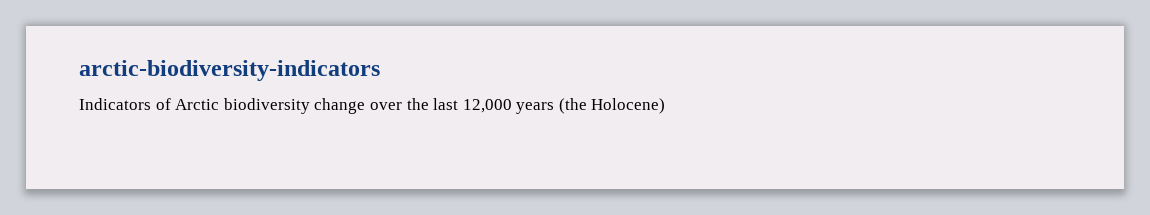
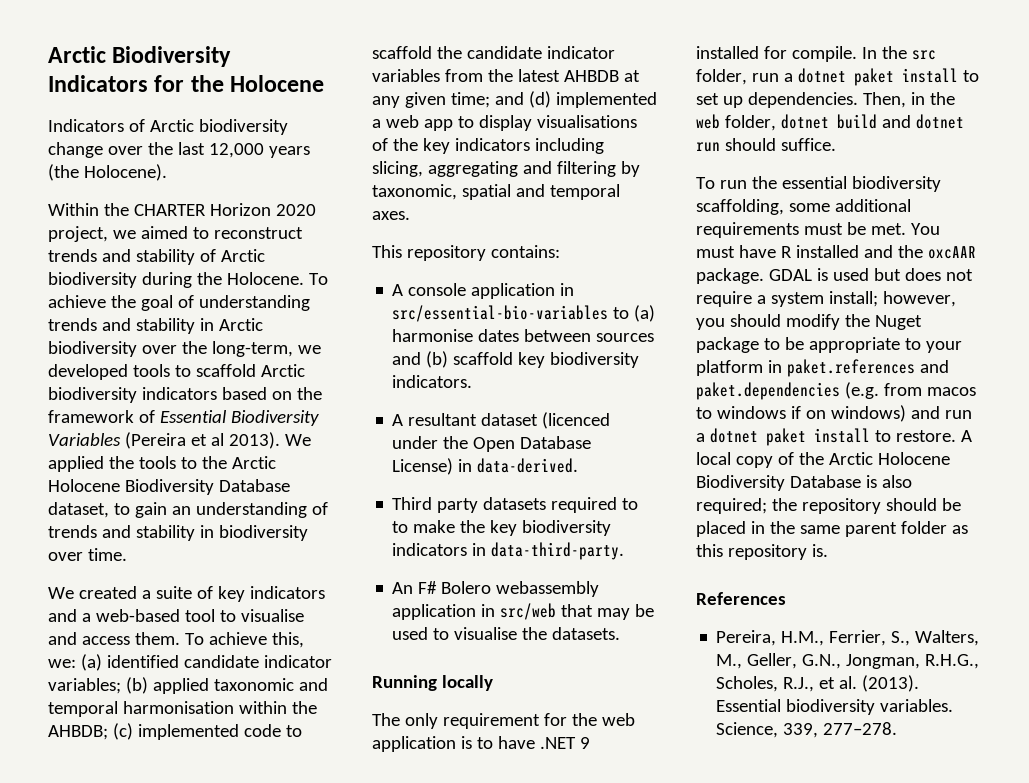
- arctic-biodiversity-indicators
+ Arctic Biodiversity Indicators for the Holocene
- Indicators of Arctic biodiversity change over the last 12,000 years (the Holocene)
+ Indicators of Arctic biodiversity change over the last 12,000 years (the Holocene).
+ Within the CHARTER Horizon 2020 project, we aimed to reconstruct trends and stability of Arctic biodiversity during the Holocene. To achieve the goal of understanding trends and stability in Arctic biodiversity over the long-term, we developed tools to scaffold Arctic biodiversity indicators based on the framework of Essential Biodiversity Variables (Pereira et al 2013). We applied the tools to the Arctic Holocene Biodiversity Database dataset, to gain an understanding of trends and stability in biodiversity over time.
+ We created a suite of key indicators and a web-based tool to visualise and access them. To achieve this, we: (a) identified candidate indicator variables; (b) applied taxonomic and temporal harmonisation within the AHBDB; (c) implemented code to scaffold the candidate indicator variables from the latest AHBDB at any given time; and (d) implemented a web app to display visualisations of the key indicators including slicing, aggregating and filtering by taxonomic, spatial and temporal axes.
+ This repository contains:
+ A console application in src/essential-bio-variables to (a) harmonise dates between sources and (b) scaffold key biodiversity indicators.
+ A resultant dataset (licenced under the Open Database License) in data-derived.
+ Third party datasets required to to make the key biodiversity indicators in data-third-party.
+ An F# Bolero webassembly application in src/web that may be used to visualise the datasets.
+ Running locally
+ The only requirement for the web application is to have .NET 9 installed for compile. In the src folder, run a dotnet paket install to set up dependencies. Then, in the web folder, dotnet build and dotnet run should suffice.
+ To run the essential biodiversity scaffolding, some additional requirements must be met. You must have R installed and the oxcAAR package. GDAL is used but does not require a system install; however, you should modify the Nuget package to be appropriate to your platform in paket.references and paket.dependencies (e.g. from macos to windows if on windows) and run a dotnet paket install to restore. A local copy of the Arctic Holocene Biodiversity Database is also required; the repository should be placed in the same parent folder as this repository is.
+ References
+ Pereira, H.M., Ferrier, S., Walters, M., Geller, G.N., Jongman, R.H.G., Scholes, R.J., et al. (2013). Essential biodiversity variables. Science, 339, 277–278.

